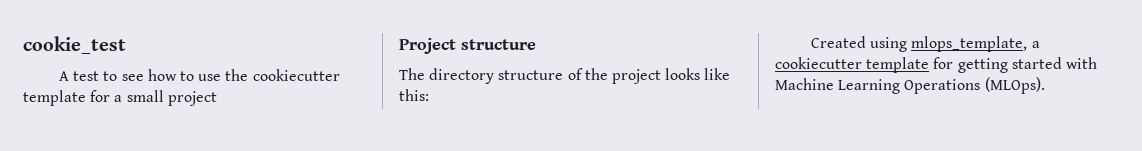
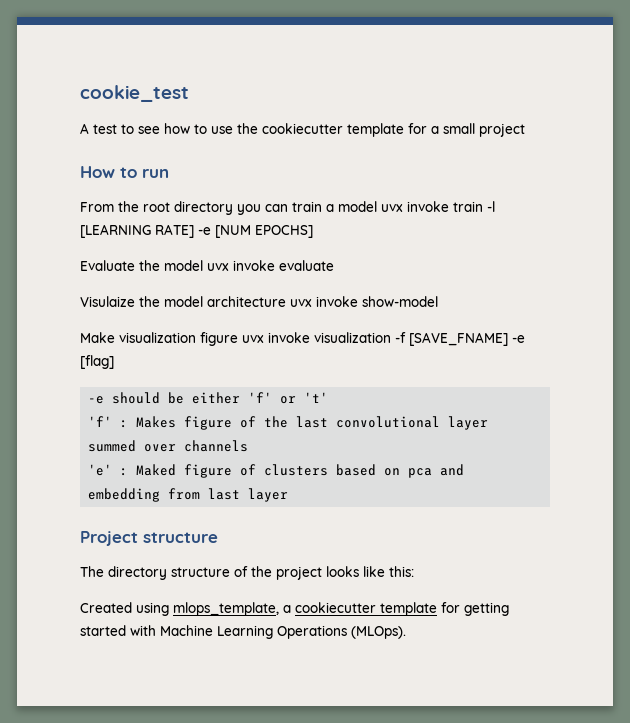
+ How to run
+ From the root directory you can train a model uvx invoke train -l [LEARNING RATE] -e [NUM EPOCHS]
+ Evaluate the model uvx invoke evaluate
+ Visulaize the model architecture uvx invoke show-model
+ Make visualization figure uvx invoke visualization -f [SAVE_FNAME] -e [flag]
+ -e should be either 'f' or 't'
+ 'f' : Makes figure of the last convolutional layer summed over channels
+ 'e' : Maked figure of clusters based on pca and embedding from last layer

